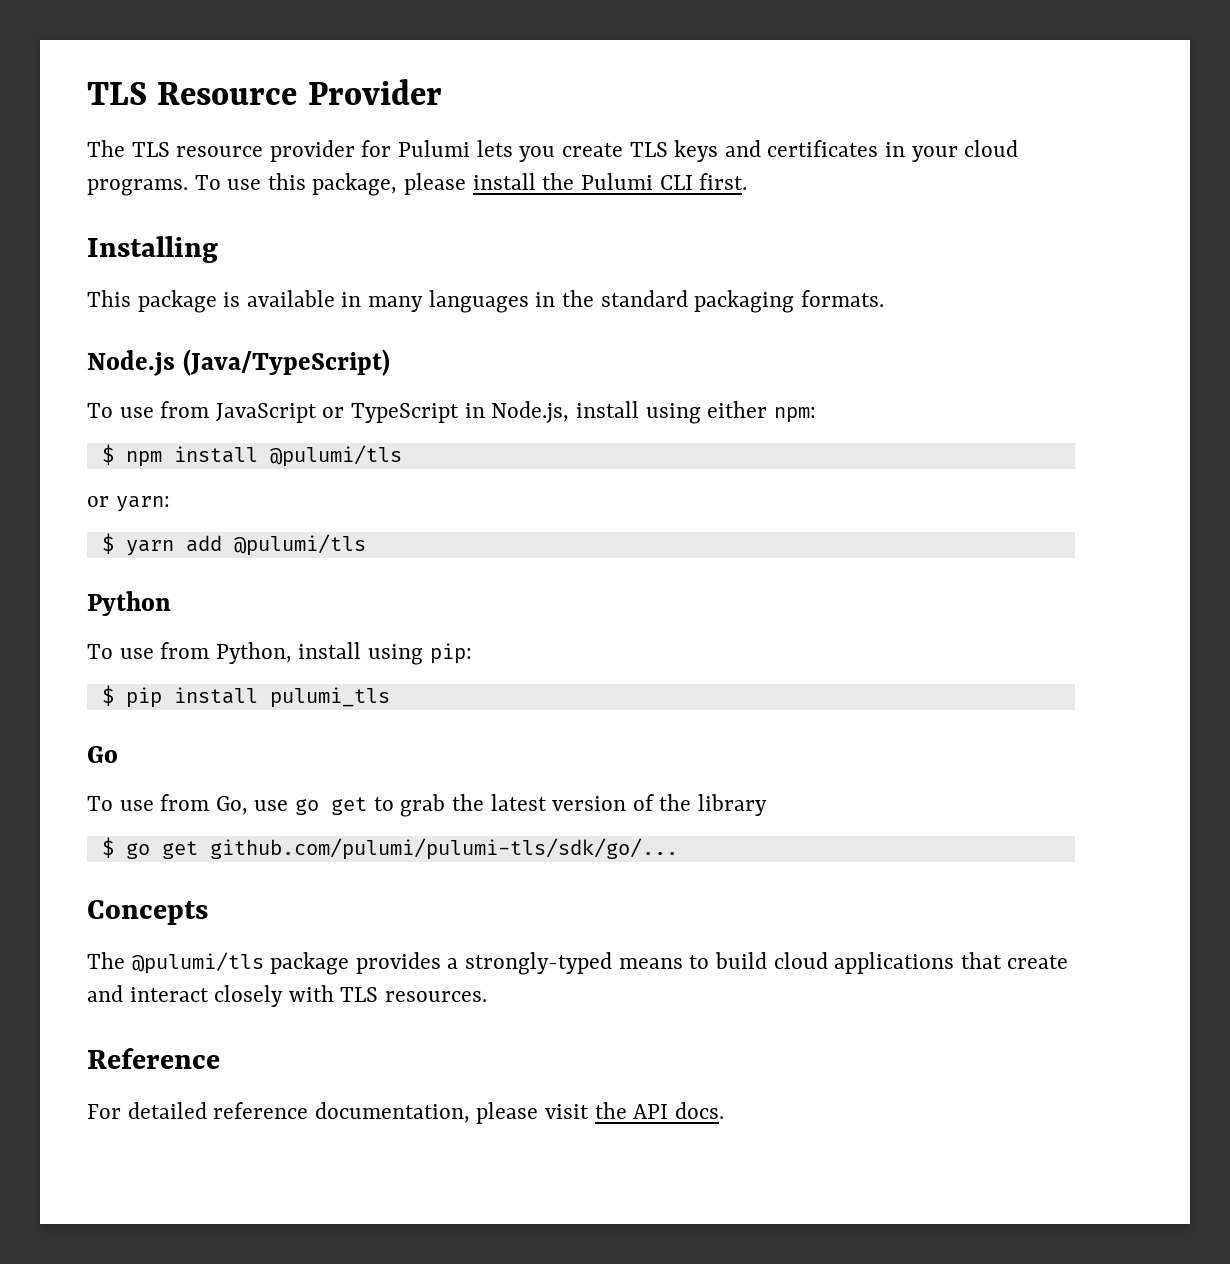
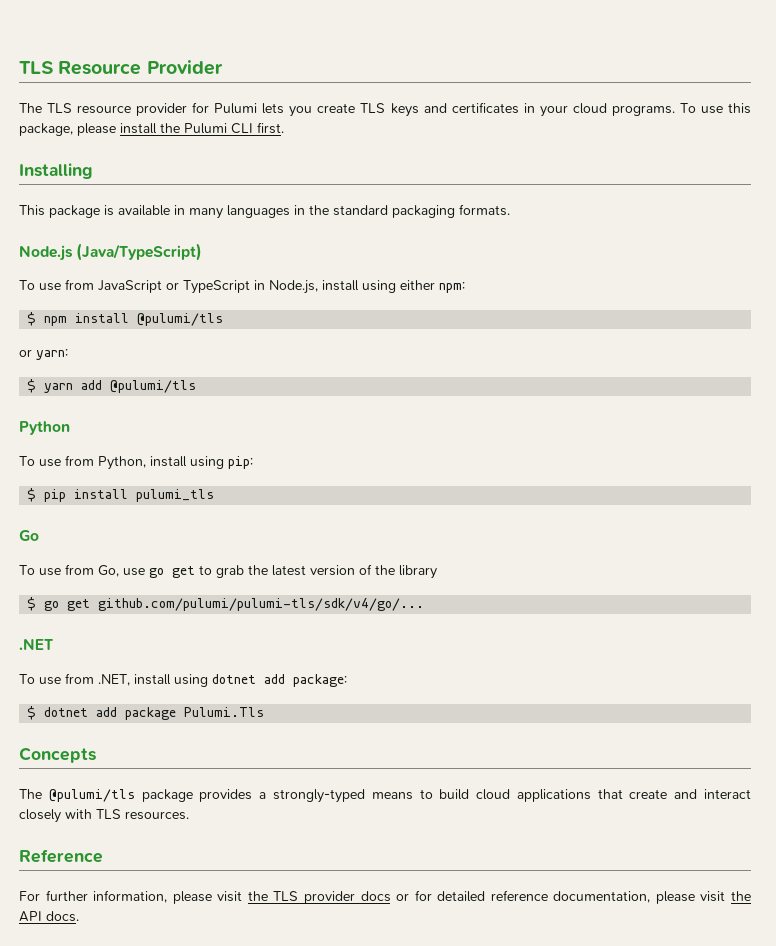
- $ go get github.com/pulumi/pulumi-tls/sdk/go/...
+ $ go get github.com/pulumi/pulumi-tls/sdk/v4/go/...
+ .NET
+ To use from .NET, install using dotnet add package:
+ $ dotnet add package Pulumi.Tls
- For detailed reference documentation, please visit the API docs.
+ For further information, please visit the TLS provider docs or for detailed reference documentation, please visit the API docs.

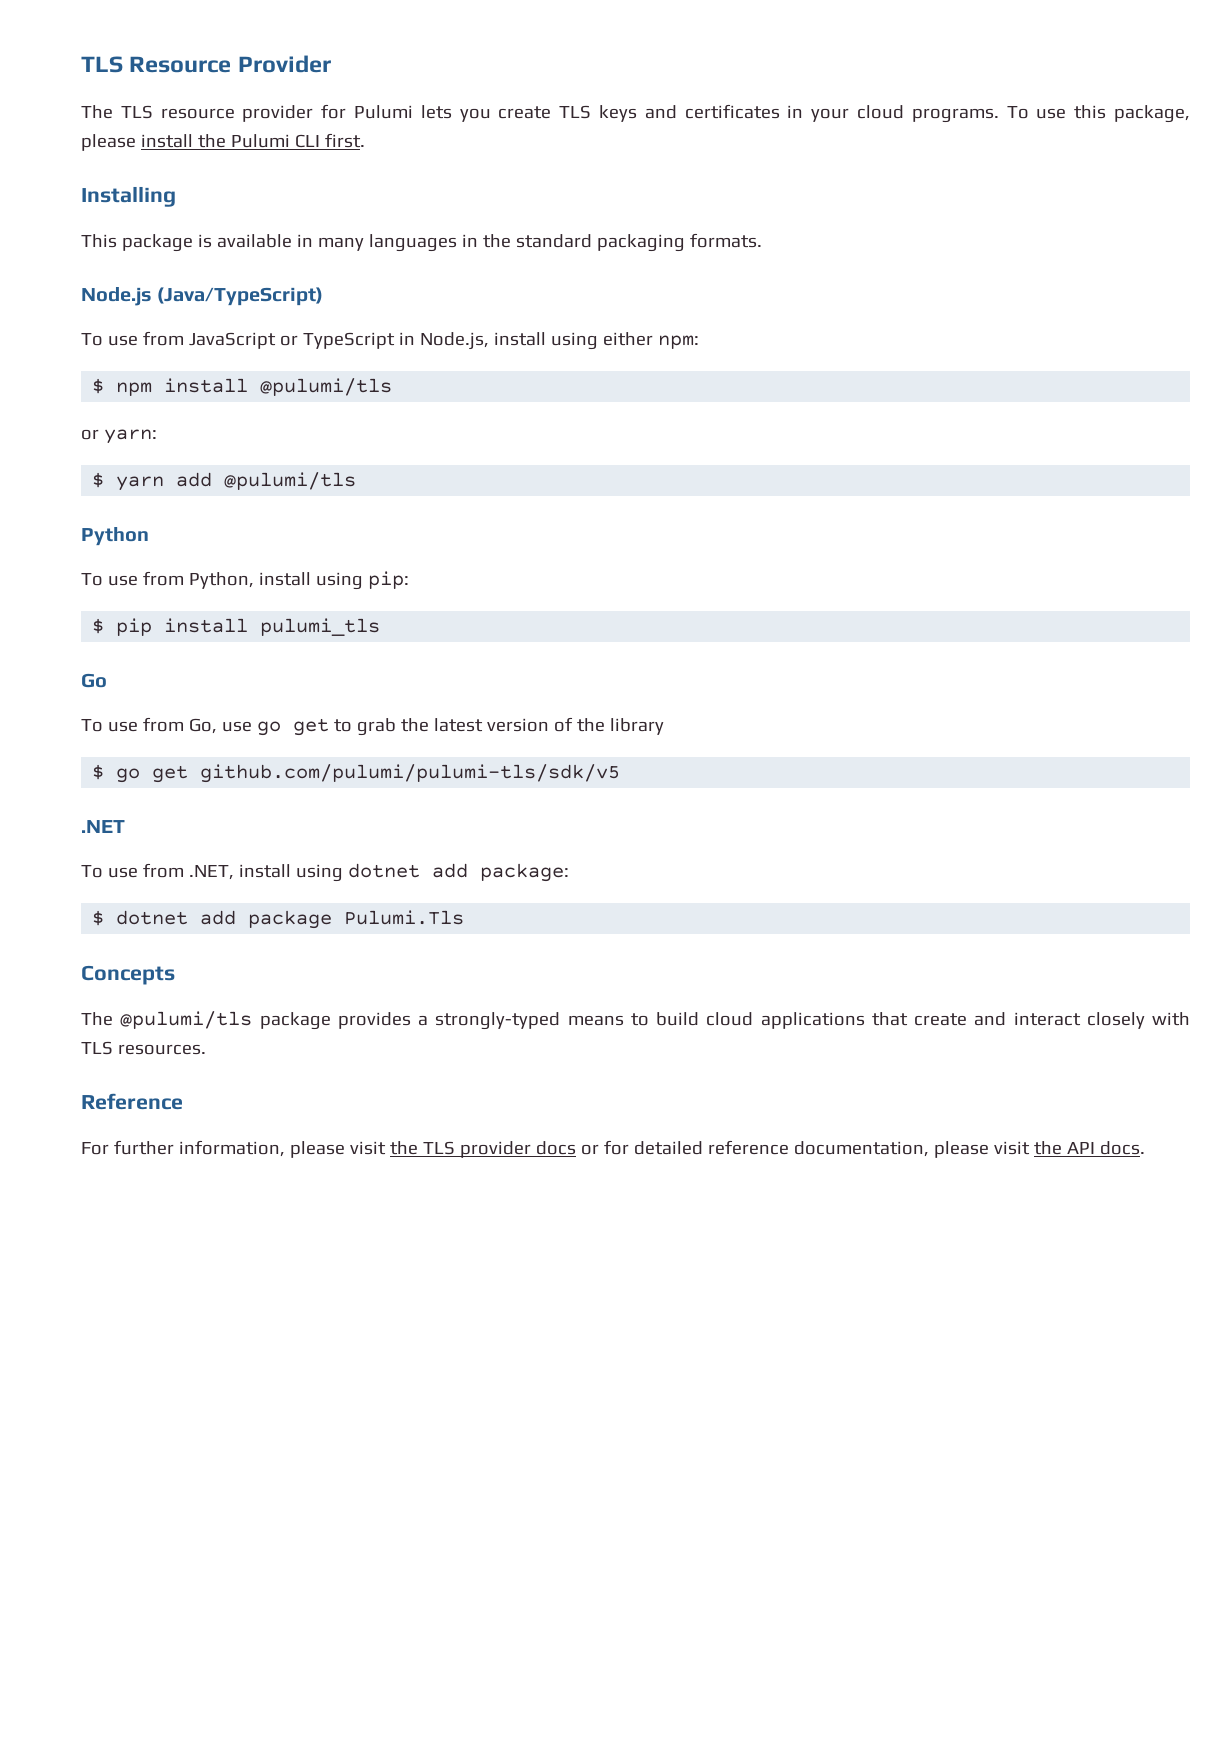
- $ go get github.com/pulumi/pulumi-tls/sdk/v4/go/...
+ $ go get github.com/pulumi/pulumi-tls/sdk/v5

